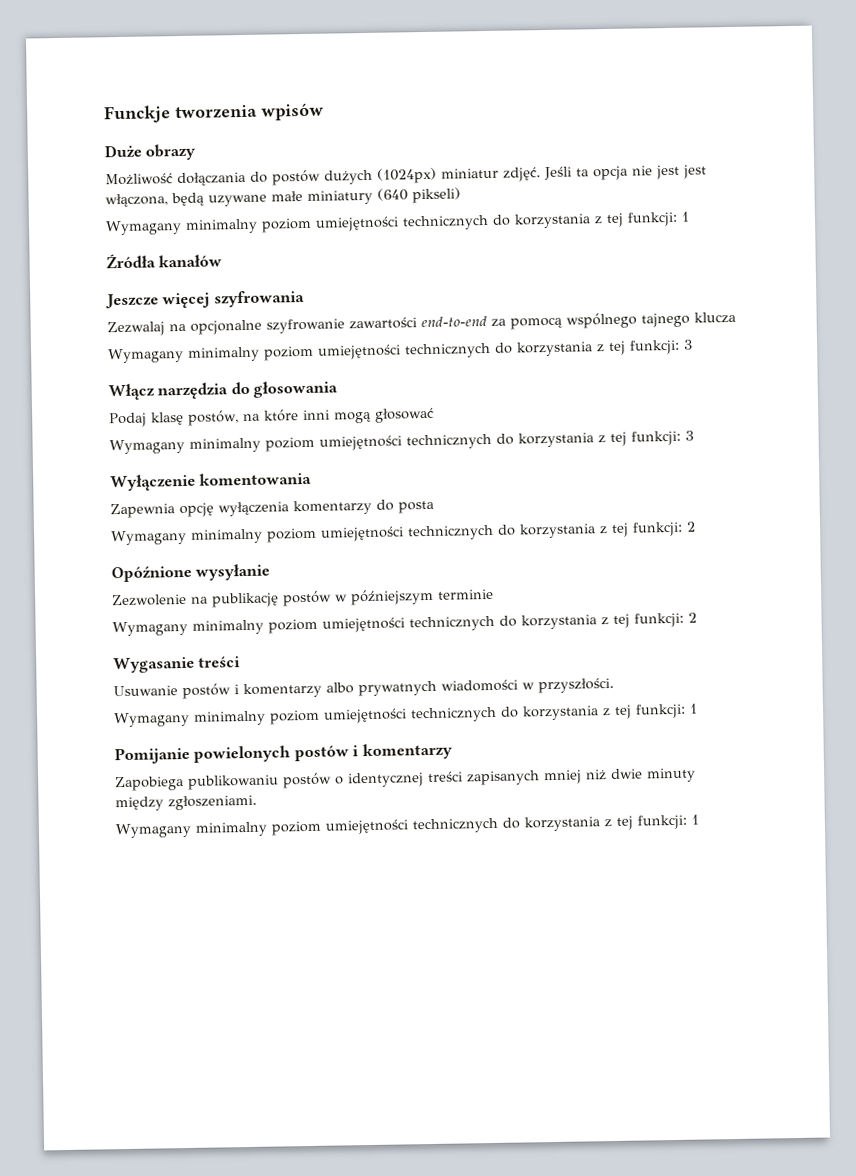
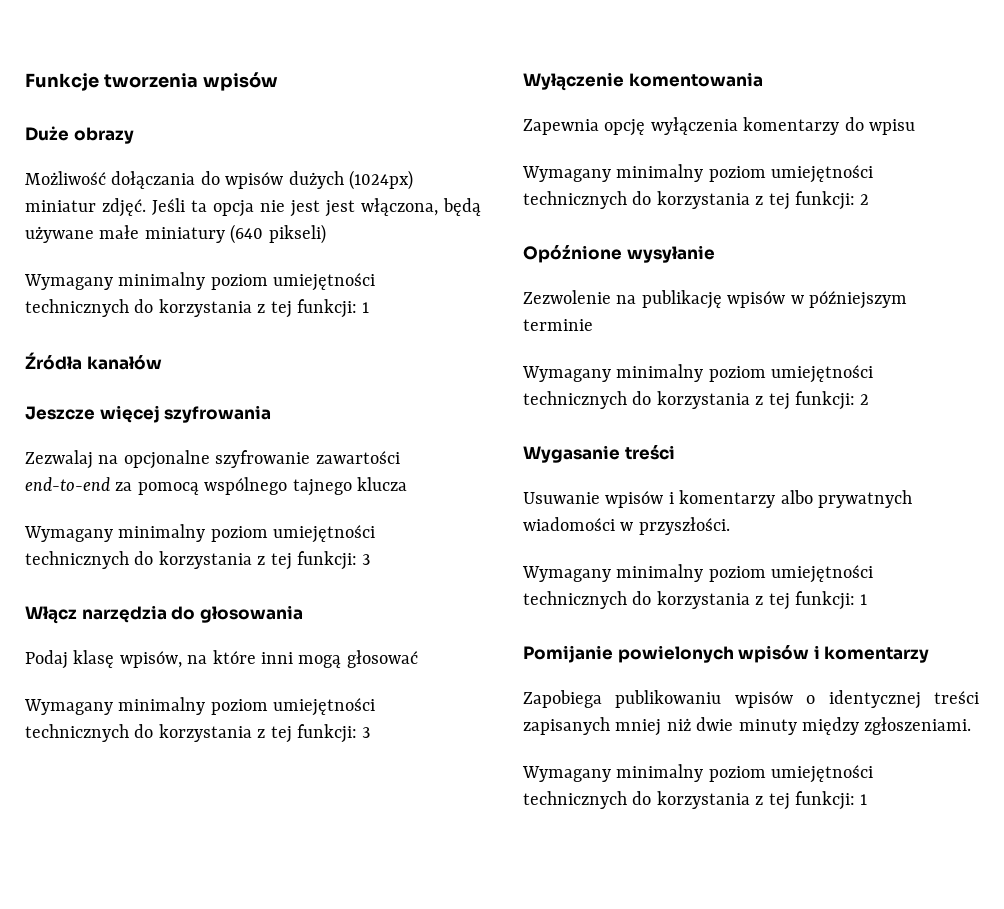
- Funckje tworzenia wpisów
+ Funkcje tworzenia wpisów
- Możliwość dołączania do postów dużych (1024px) miniatur zdjęć.
+ Możliwość dołączania do wpisów dużych (1024px) miniatur zdjęć.
- Jeśli ta opcja nie jest jest włączona, będą uzywane małe miniatury (640 pikseli)
+ Jeśli ta opcja nie jest jest włączona, będą używane małe miniatury (640 pikseli)
- Podaj klasę postów, na które inni mogą głosować
+ Podaj klasę wpisów, na które inni mogą głosować
- Zapewnia opcję wyłączenia komentarzy do posta
+ Zapewnia opcję wyłączenia komentarzy do wpisu
- Zezwolenie na publikację postów w późniejszym terminie
+ Zezwolenie na publikację wpisów w późniejszym terminie
- Usuwanie postów i komentarzy albo prywatnych wiadomości w przyszłości.
+ Usuwanie wpisów i komentarzy albo prywatnych wiadomości w przyszłości.
- Pomijanie powielonych postów i komentarzy
+ Pomijanie powielonych wpisów i komentarzy
- Zapobiega publikowaniu postów o identycznej treści zapisanych mniej niż dwie minuty między zgłoszeniami.
+ Zapobiega publikowaniu wpisów o identycznej treści zapisanych mniej niż dwie minuty między zgłoszeniami.

